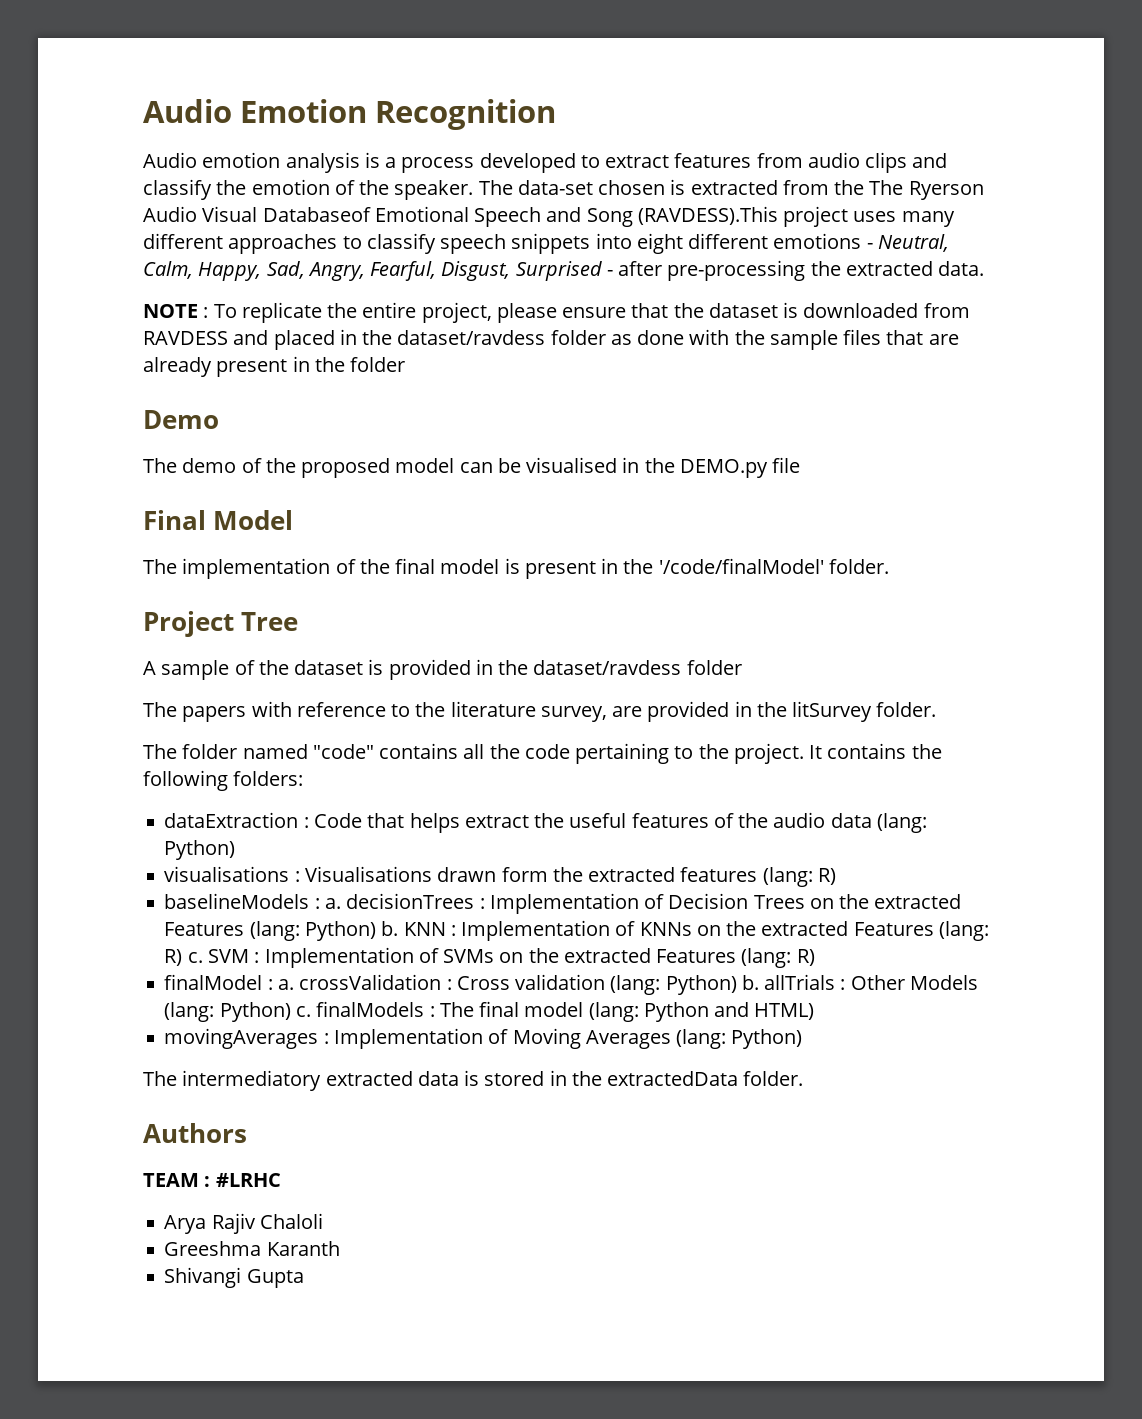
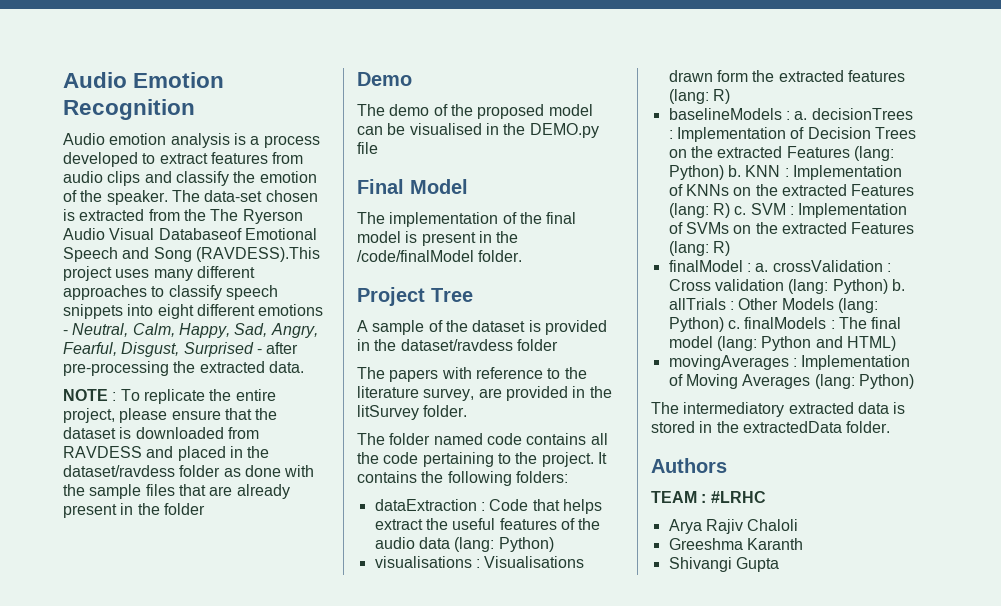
- The implementation of the final model is present in the '/code/finalModel' folder.
+ The implementation of the final model is present in the /code/finalModel folder.
- The folder named "code" contains all the code pertaining to the project.
+ The folder named code contains all the code pertaining to the project.

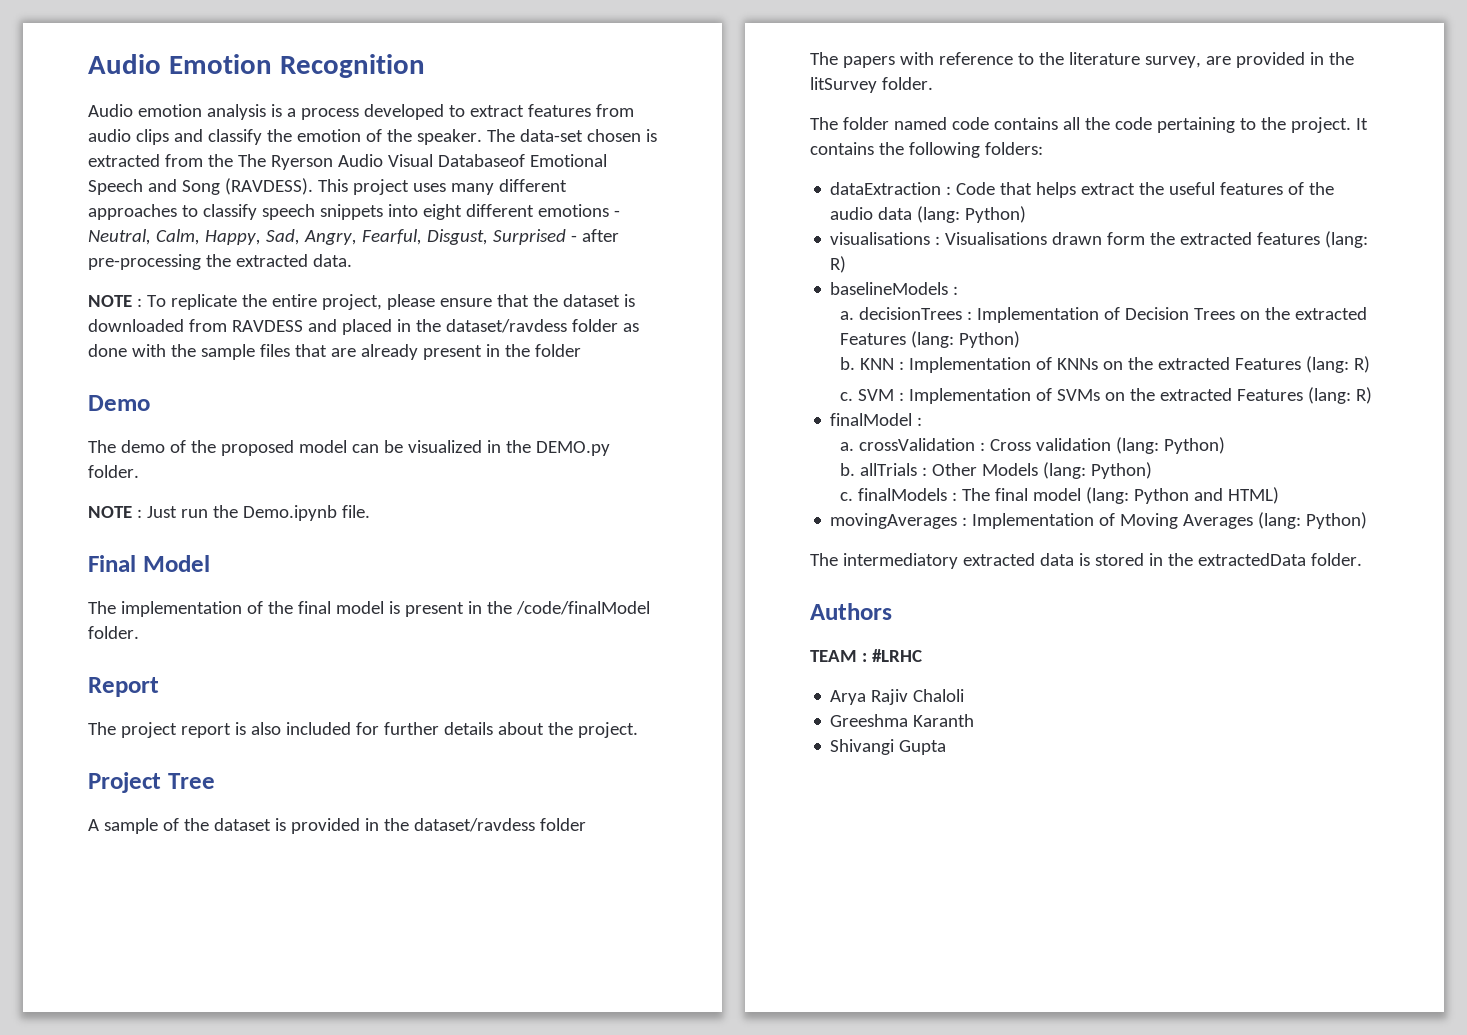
- The data-set chosen is extracted from the The Ryerson Audio Visual Databaseof Emotional Speech and Song (RAVDESS).This project uses many different approaches to classify speech snippets into eight different emotions - Neutral, Calm, Happy, Sad, Angry, Fearful, Disgust, Surprised - after pre-processing the extracted data.
+ The data-set chosen is extracted from the The Ryerson Audio Visual Databaseof Emotional Speech and Song (RAVDESS). This project uses many different approaches to classify speech snippets into eight different emotions - Neutral, Calm, Happy, Sad, Angry, Fearful, Disgust, Surprised - after pre-processing the extracted data.
- The demo of the proposed model can be visualised in the DEMO.py file
+ The demo of the proposed model can be visualized in the DEMO.py folder.
+ NOTE : Just run the Demo.ipynb file.
+ Report
+ The project report is also included for further details about the project.
- baselineModels : a. decisionTrees : Implementation of Decision Trees on the extracted Features (lang: Python) b.
+ baselineModels :
+ a. decisionTrees : Implementation of Decision Trees on the extracted Features (lang: Python)
+ b.
- KNN : Implementation of KNNs on the extracted Features (lang: R) c.
+ KNN : Implementation of KNNs on the extracted Features (lang: R)
+ c.
- finalModel : a. crossValidation : Cross validation (lang: Python) b. allTrials : Other Models (lang: Python) c. finalModels : The final model (lang: Python and HTML)
+ finalModel :
+ a. crossValidation : Cross validation (lang: Python)
+ b. allTrials : Other Models (lang: Python)
+ c. finalModels : The final model (lang: Python and HTML)

